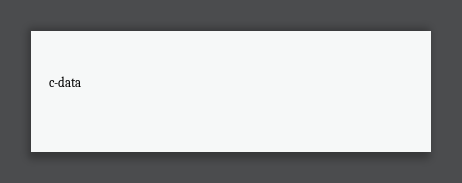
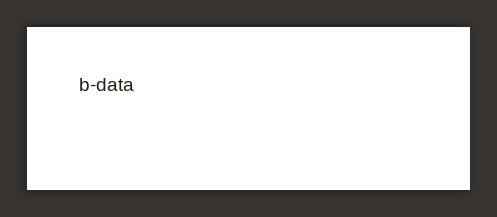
- c-data
+ b-data

